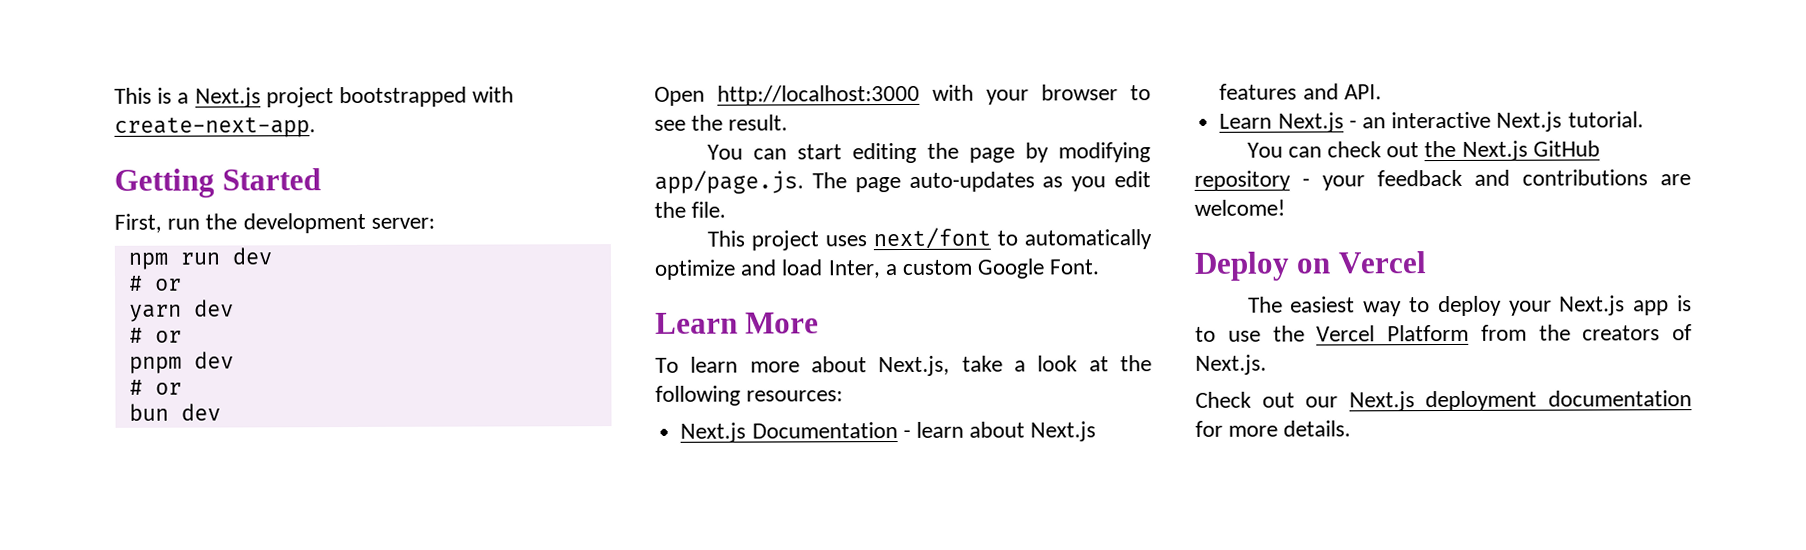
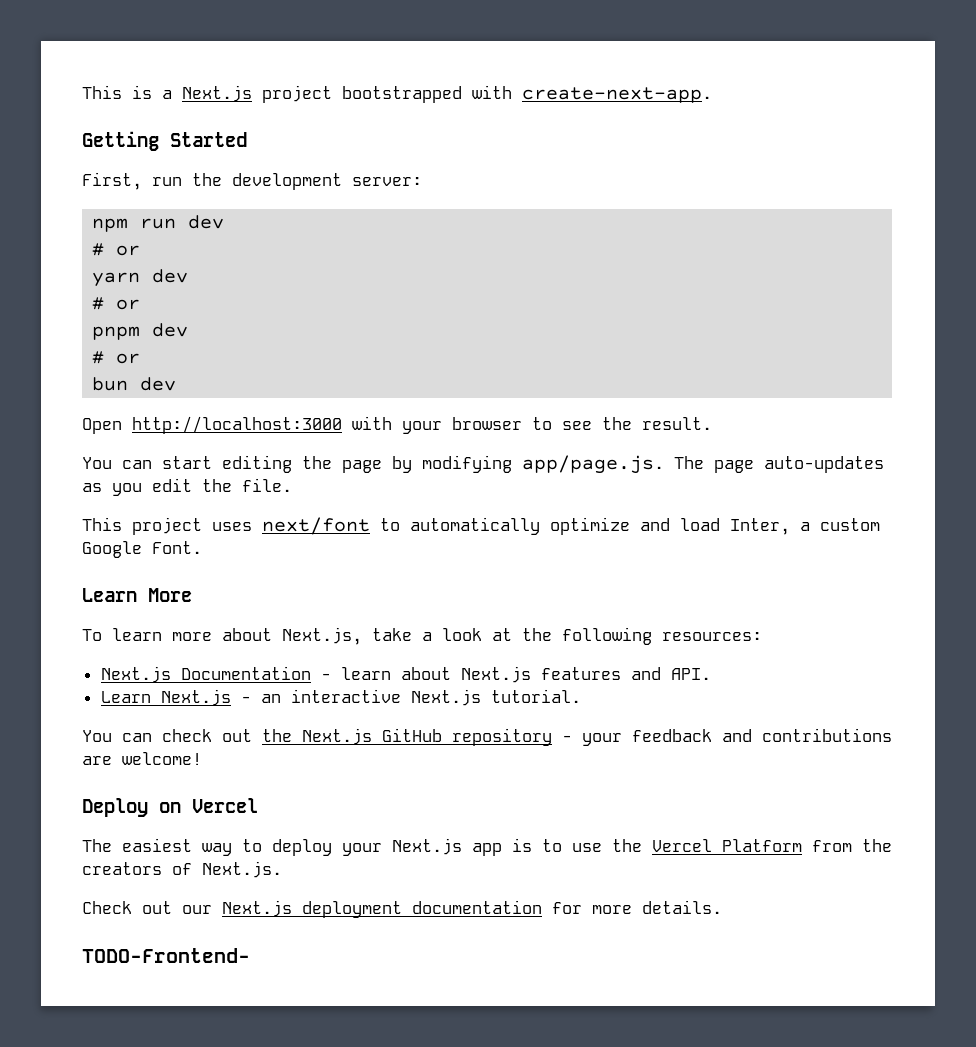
+ TODO-Frontend-

